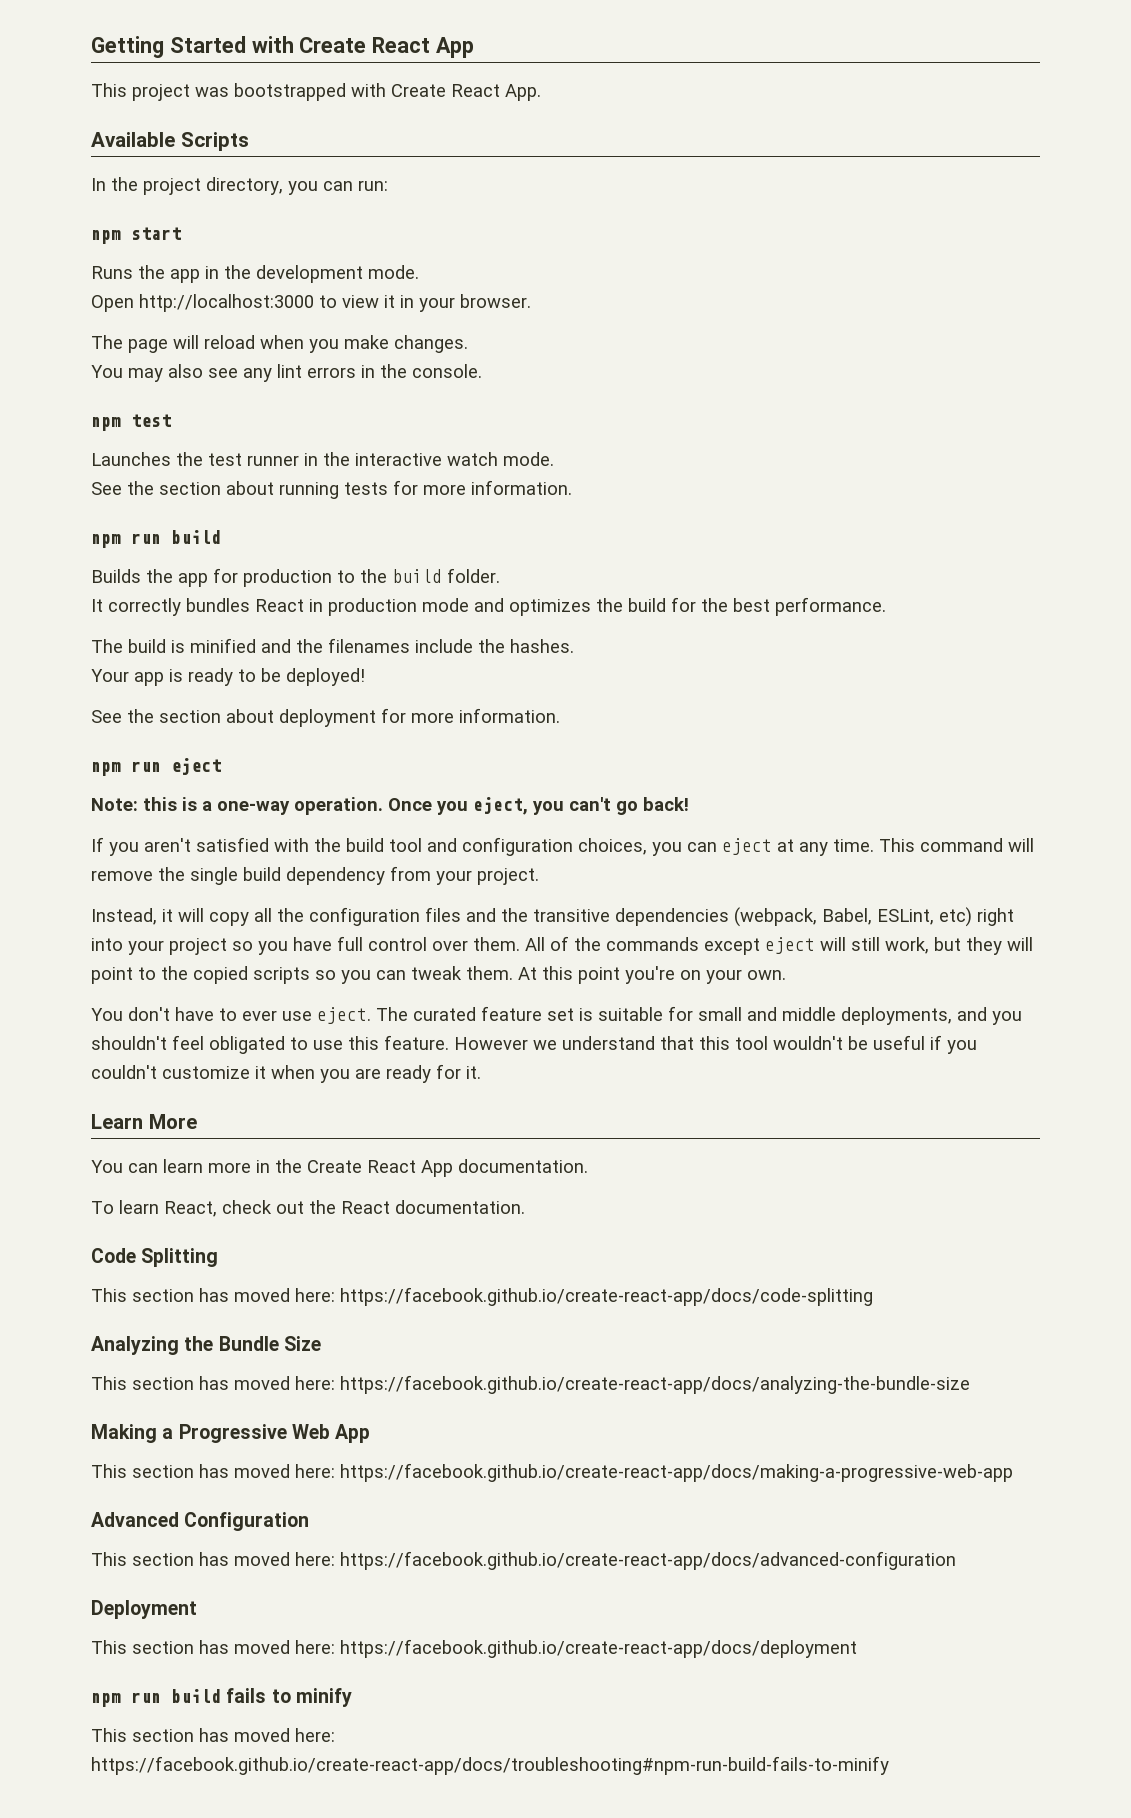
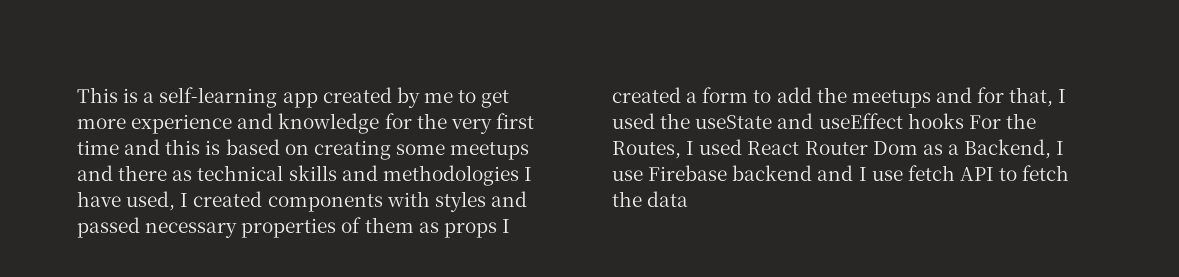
- Getting Started with Create React App
- This project was bootstrapped with Create React App.
- Available Scripts
- In the project directory, you can run:
- npm start
- Runs the app in the development mode.
- Open http://localhost:3000 to view it in your browser.
- The page will reload when you make changes.
- You may also see any lint errors in the console.
- npm test
- Launches the test runner in the interactive watch mode.
- See the section about running tests for more information.
- npm run build
- Builds the app for production to the build folder.
- It correctly bundles React in production mode and optimizes the build for the best performance.
- The build is minified and the filenames include the hashes.
- Your app is ready to be deployed!
- See the section about deployment for more information.
- npm run eject
- Note: this is a one-way operation. Once you eject, you can't go back!
- If you aren't satisfied with the build tool and configuration choices, you can eject at any time. This command will remove the single build dependency from your project.
- Instead, it will copy all the configuration files and the transitive dependencies (webpack, Babel, ESLint, etc) right into your project so you have full control over them. All of the commands except eject will still work, but they will point to the copied scripts so you can tweak them. At this point you're on your own.
- You don't have to ever use eject. The curated feature set is suitable for small and middle deployments, and you shouldn't feel obligated to use this feature. However we understand that this tool wouldn't be useful if you couldn't customize it when you are ready for it.
- Learn More
- You can learn more in the Create React App documentation.
- To learn React, check out the React documentation.
- Code Splitting
- This section has moved here: https://facebook.github.io/create-react-app/docs/code-splitting
- Analyzing the Bundle Size
- This section has moved here: https://facebook.github.io/create-react-app/docs/analyzing-the-bundle-size
- Making a Progressive Web App
- This section has moved here: https://facebook.github.io/create-react-app/docs/making-a-progressive-web-app
- Advanced Configuration
- This section has moved here: https://facebook.github.io/create-react-app/docs/advanced-configuration
- Deployment
- This section has moved here: https://facebook.github.io/create-react-app/docs/deployment
- npm run build fails to minify
- This section has moved here: https://facebook.github.io/create-react-app/docs/troubleshooting#npm-run-build-fails-to-minify
+ This is a self-learning app created by me to get more experience and knowledge for the very first time and this is based on creating some meetups and there as technical skills and methodologies I have used, I created components with styles and passed necessary properties of them as props I created a form to add the meetups and for that, I used the useState and useEffect hooks For the Routes, I used React Router Dom as a Backend, I use Firebase backend and I use fetch API to fetch the data

